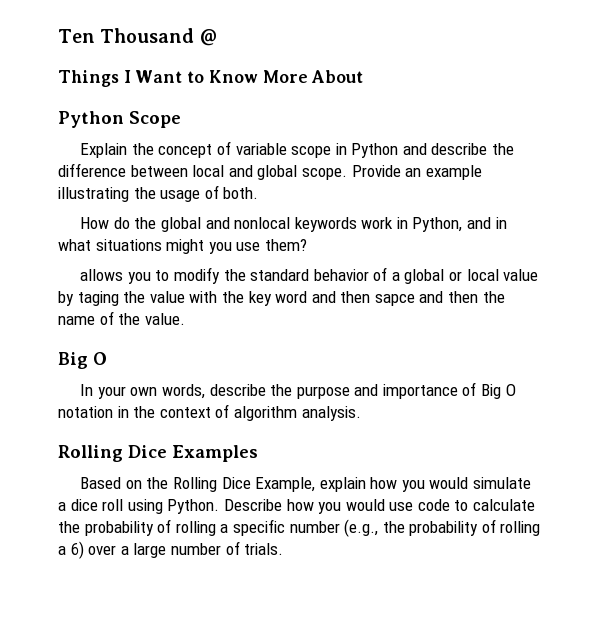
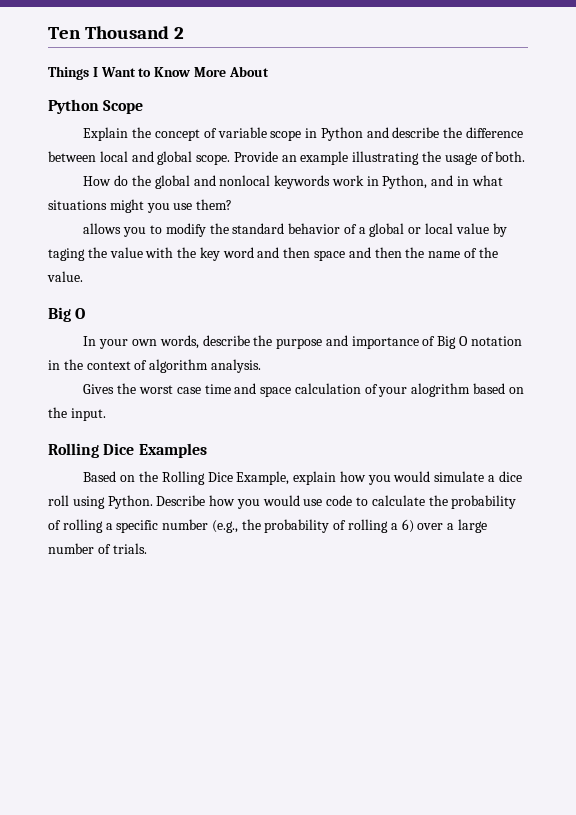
- Ten Thousand @
+ Ten Thousand 2
- allows you to modify the standard behavior of a global or local value by taging the value with the key word and then sapce and then the name of the value.
+ allows you to modify the standard behavior of a global or local value by taging the value with the key word and then space and then the name of the value.
+ Gives the worst case time and space calculation of your alogrithm based on the input.

